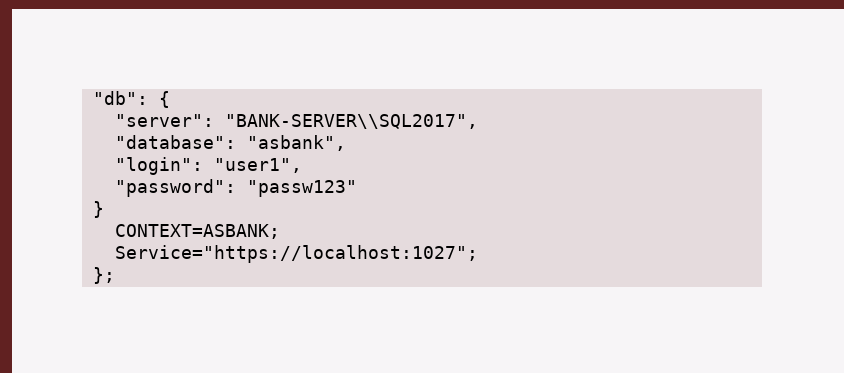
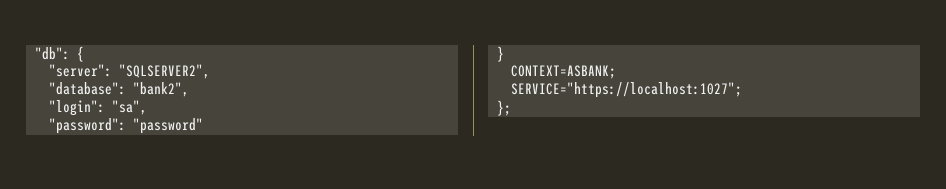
- "server": "BANK-SERVER\\SQL2017",
+ "server": "SQLSERVER2",
- "database": "asbank",
+ "database": "bank2",
- "login": "user1",
+ "login": "sa",
- "password": "passw123"
+ "password": "password"
- Service="https://localhost:1027";
+ SERVICE="https://localhost:1027";

